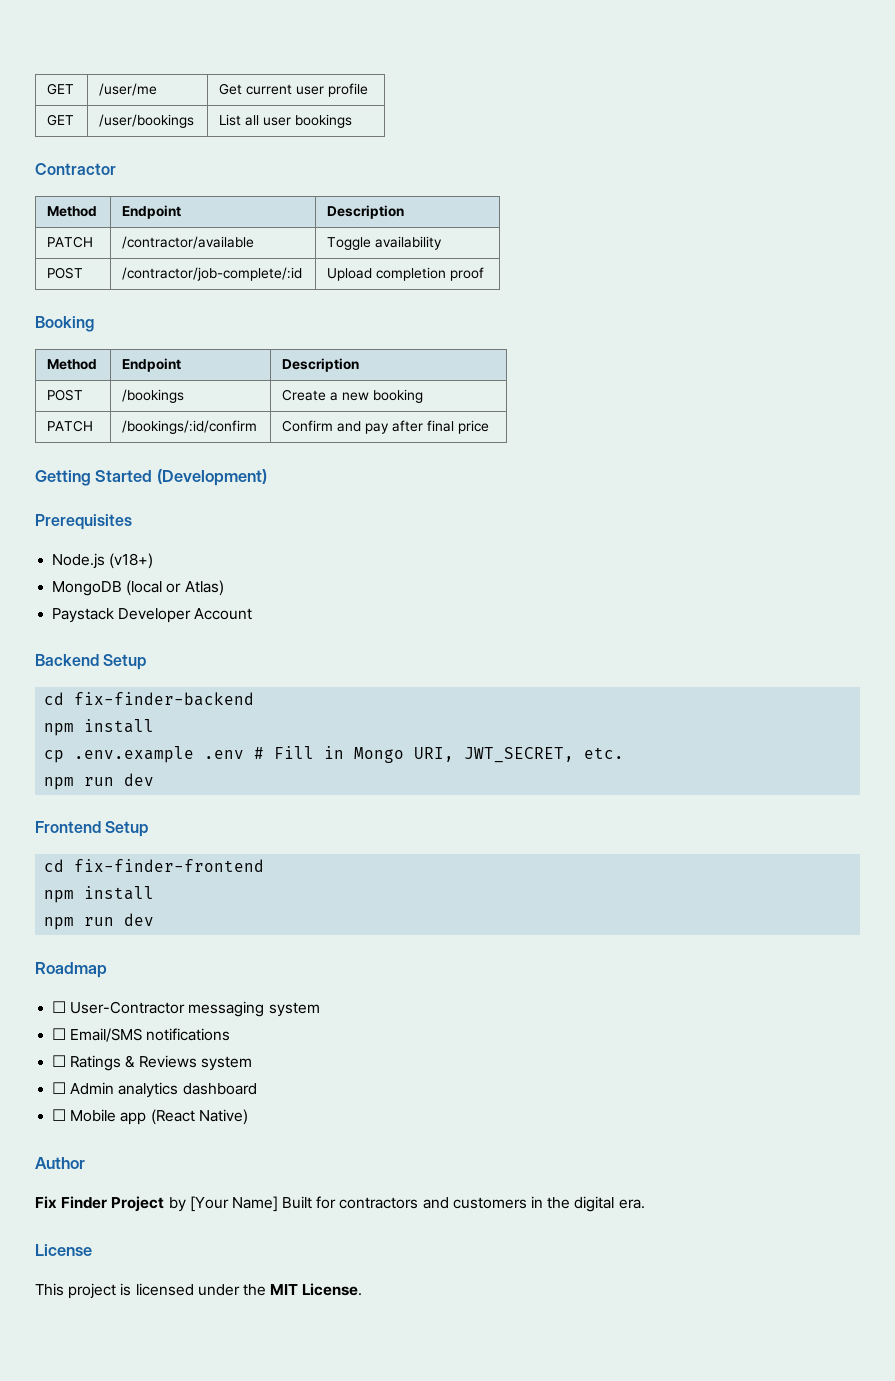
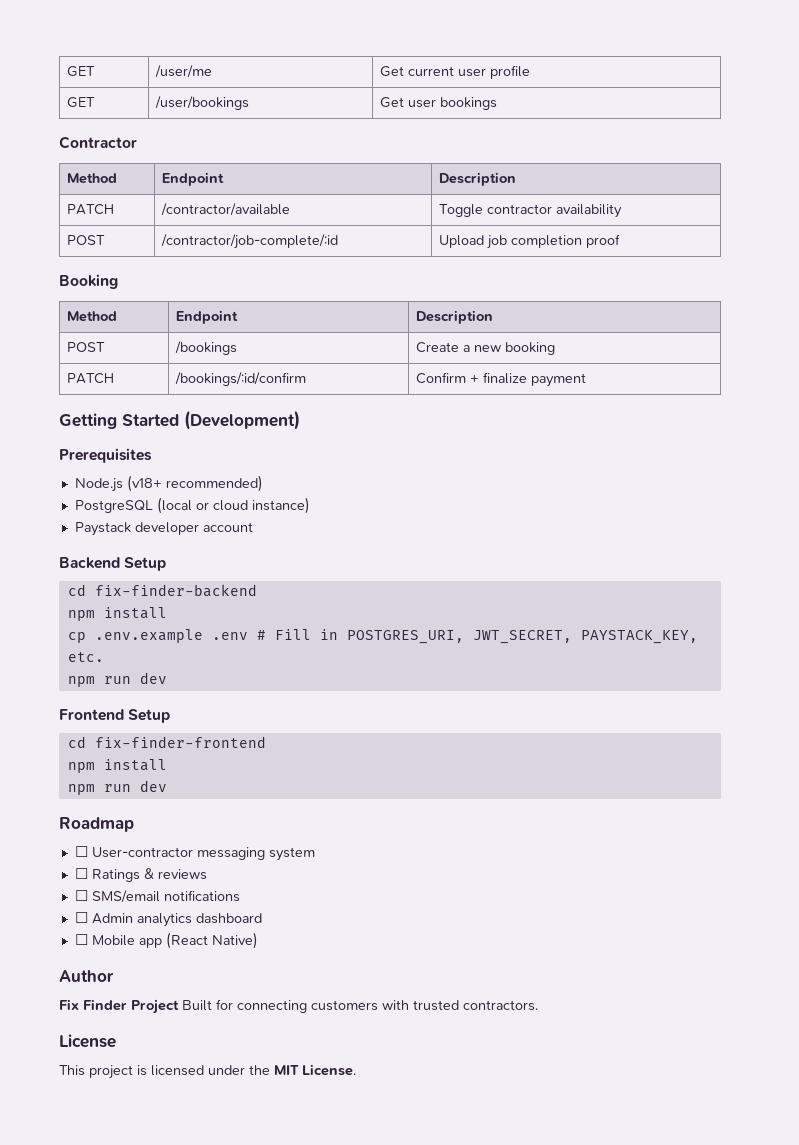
- GET | /user/bookings | List all user bookings
+ GET | /user/bookings | Get user bookings
- PATCH | /contractor/available | Toggle availability
+ PATCH | /contractor/available | Toggle contractor availability
- POST | /contractor/job-complete/:id | Upload completion proof
+ POST | /contractor/job-complete/:id | Upload job completion proof
- PATCH | /bookings/:id/confirm | Confirm and pay after final price
+ PATCH | /bookings/:id/confirm | Confirm + finalize payment
- Node.js (v18+)
- MongoDB (local or Atlas)
+ Node.js (v18+ recommended)
+ PostgreSQL (local or cloud instance)
- Paystack Developer Account
+ Paystack developer account
- cp .env.example .env # Fill in Mongo URI, JWT_SECRET, etc.
+ cp .env.example .env # Fill in POSTGRES_URI, JWT_SECRET, PAYSTACK_KEY, etc.
- ☐ User-Contractor messaging system
+ ☐ User-contractor messaging system
- ☐ Email/SMS notifications
- ☐ Ratings & Reviews system
+ ☐ Ratings & reviews
+ ☐ SMS/email notifications
- Fix Finder Project by [Your Name] Built for contractors and customers in the digital era.
+ Fix Finder Project Built for connecting customers with trusted contractors.

